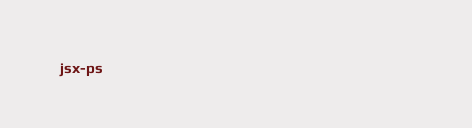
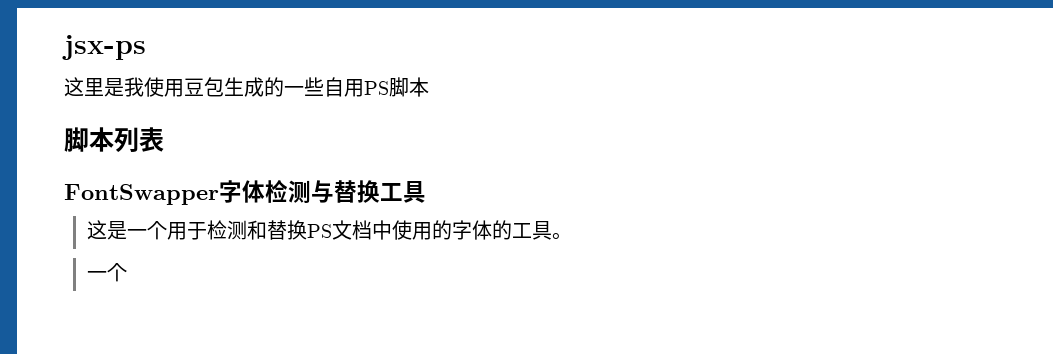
+ 这里是我使用豆包生成的一些自用PS脚本
+ 脚本列表
+ FontSwapper字体检测与替换工具
+ 这是一个用于检测和替换PS文档中使用的字体的工具。
+ 一个

